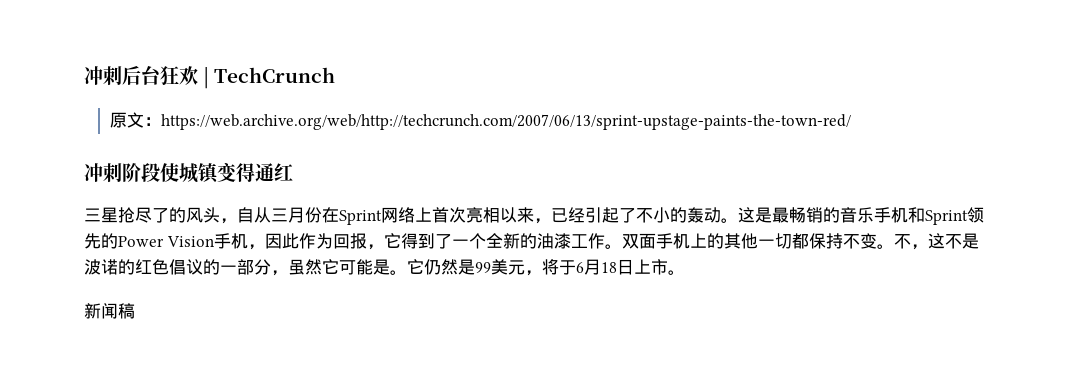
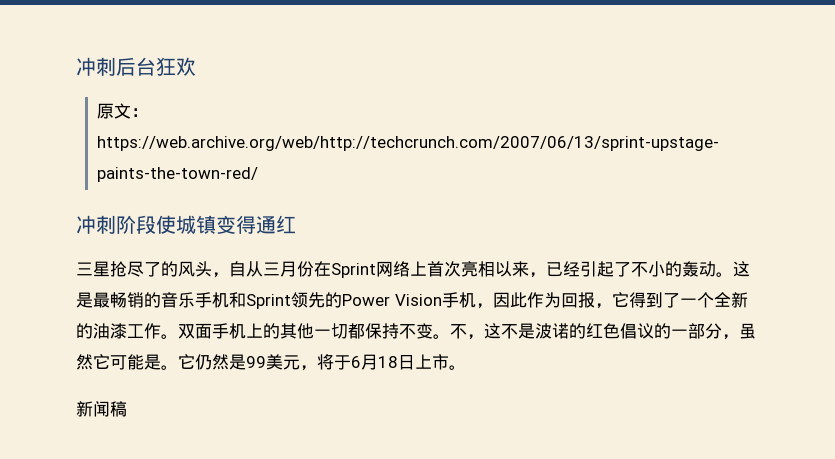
- 冲刺后台狂欢 | TechCrunch
+ 冲刺后台狂欢

